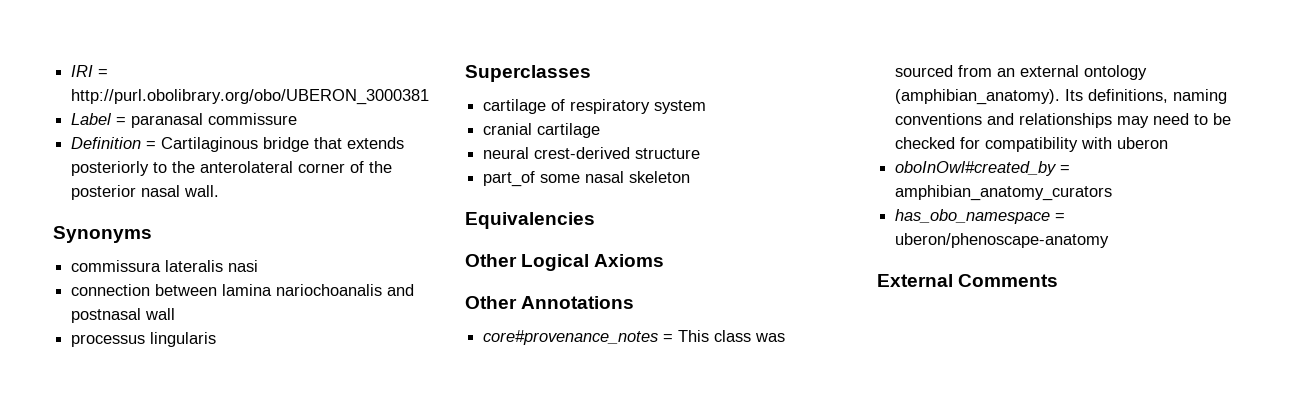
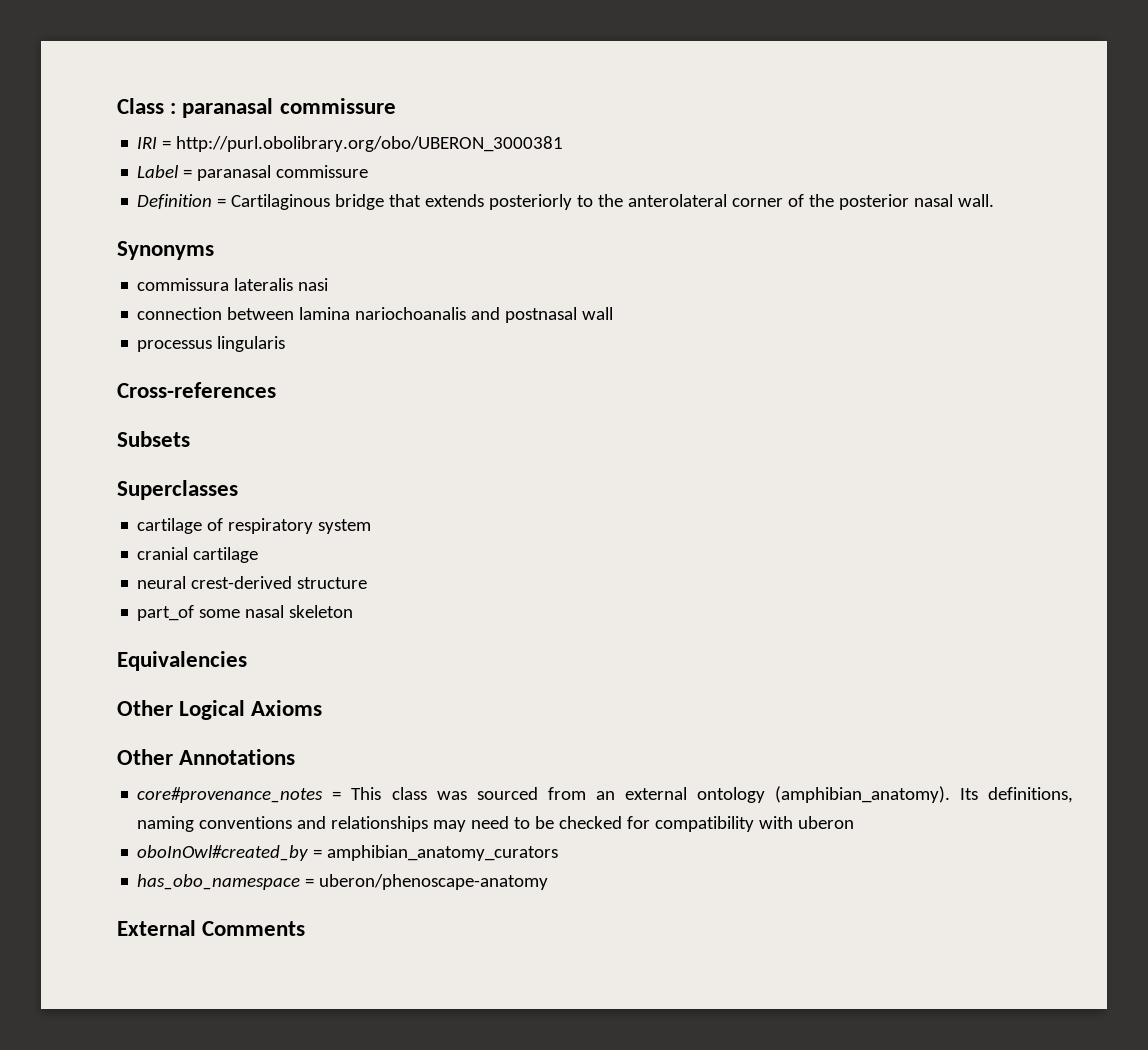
+ Class : paranasal commissure
+ Cross-references
+ Subsets

